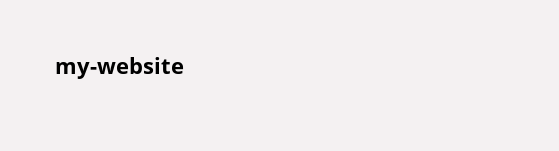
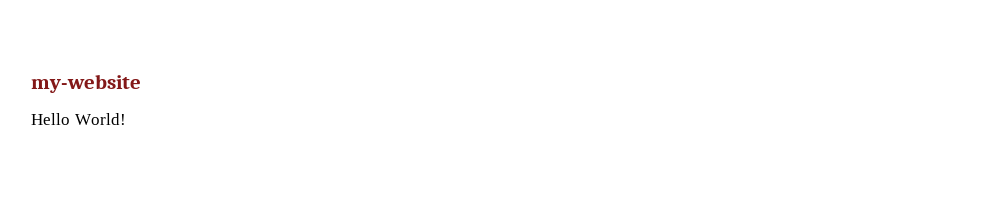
+ Hello World!

